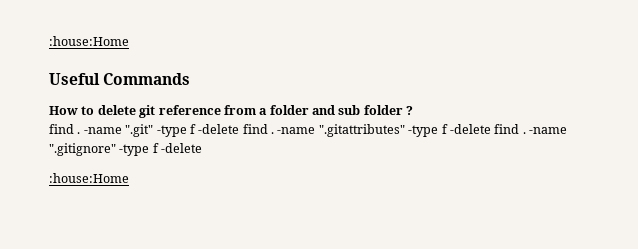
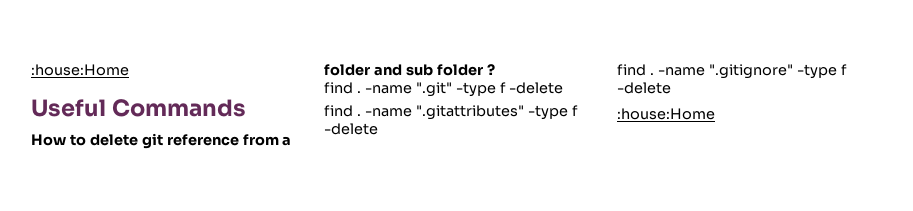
- -name ".git" -type f -delete find .
+ -name ".git" -type f -delete
+ find .
- -name ".gitattributes" -type f -delete find .
+ -name ".gitattributes" -type f -delete
+ find .

